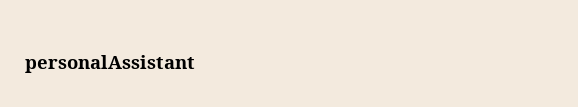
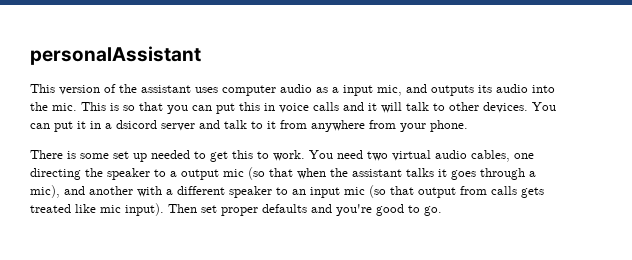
+ This version of the assistant uses computer audio as a input mic, and outputs its audio into the mic. This is so that you can put this in voice calls and it will talk to other devices. You can put it in a dsicord server and talk to it from anywhere from your phone.
+ There is some set up needed to get this to work. You need two virtual audio cables, one directing the speaker to a output mic (so that when the assistant talks it goes through a mic), and another with a different speaker to an input mic (so that output from calls gets treated like mic input). Then set proper defaults and you're good to go.

